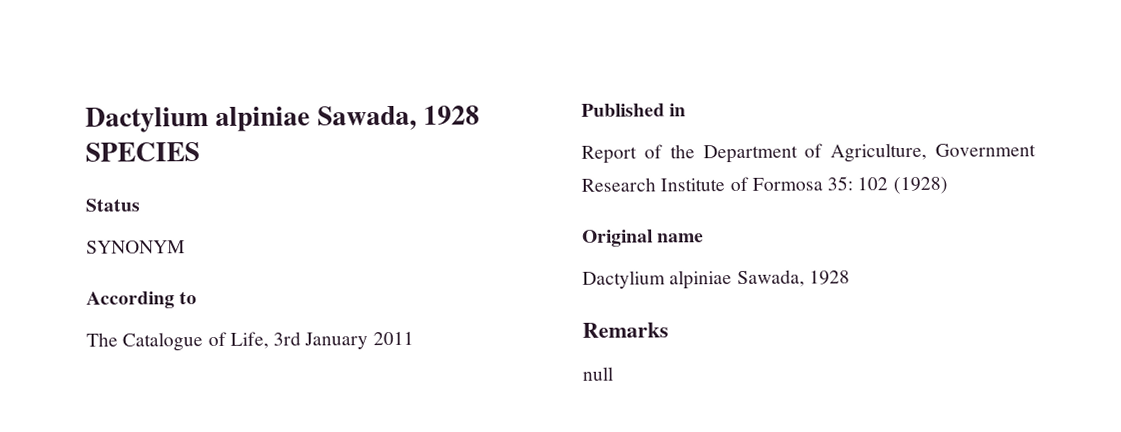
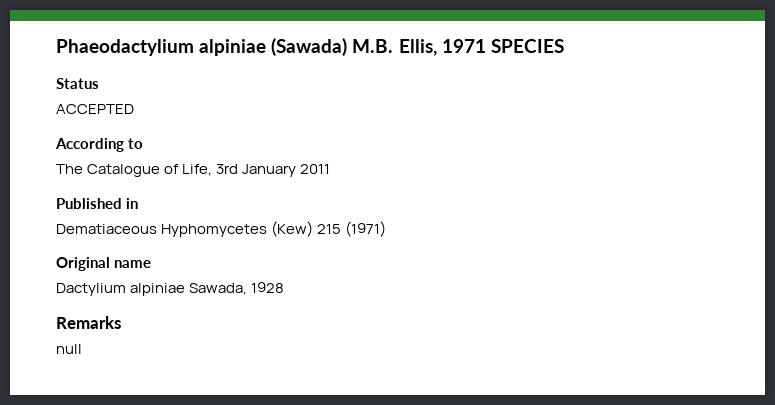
- Dactylium alpiniae Sawada, 1928 SPECIES
+ Phaeodactylium alpiniae (Sawada) M.B. Ellis, 1971 SPECIES
- SYNONYM
+ ACCEPTED
- Report of the Department of Agriculture, Government Research Institute of Formosa 35: 102 (1928)
+ Dematiaceous Hyphomycetes (Kew) 215 (1971)

